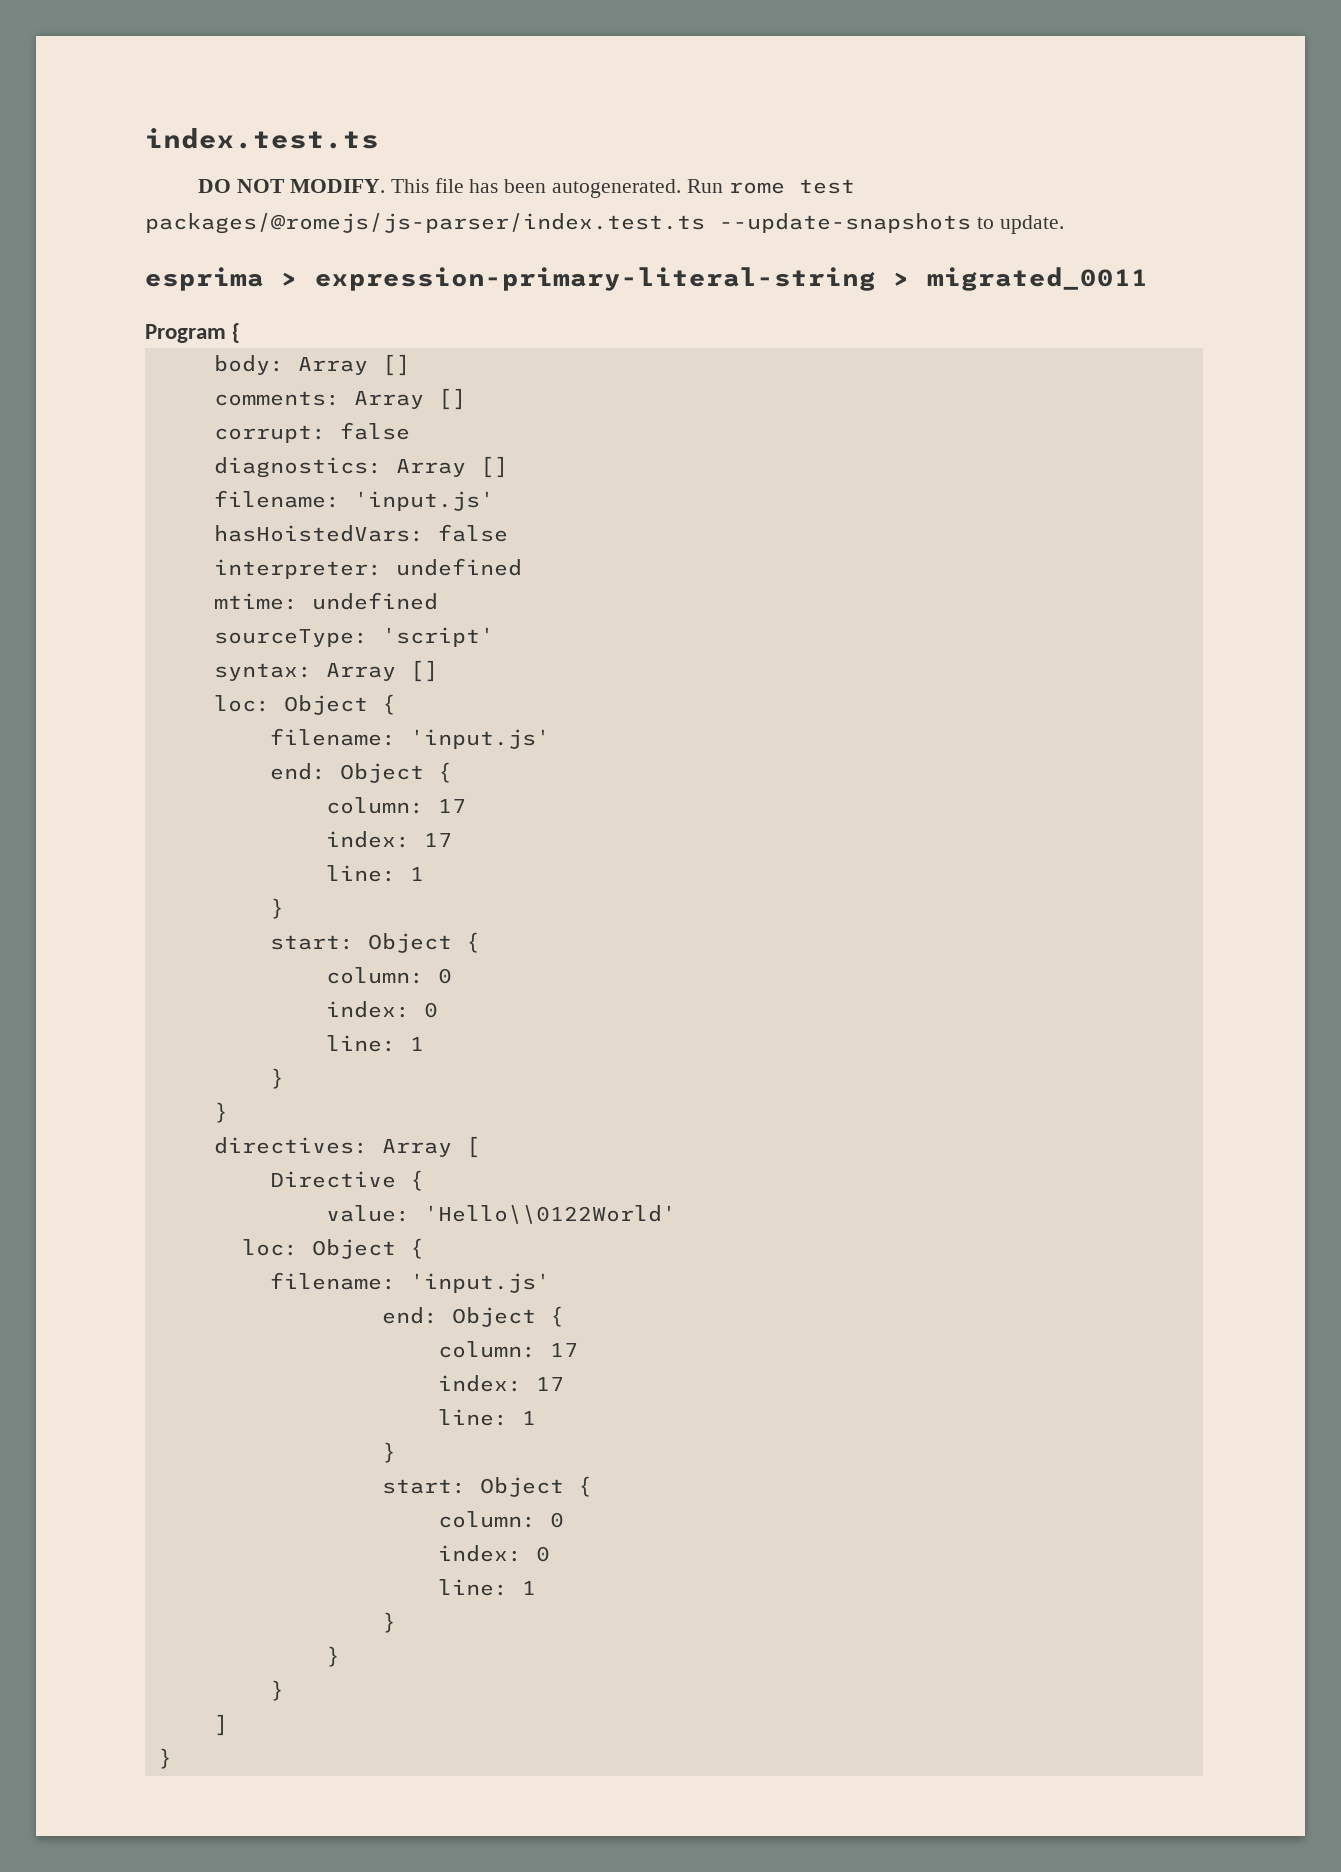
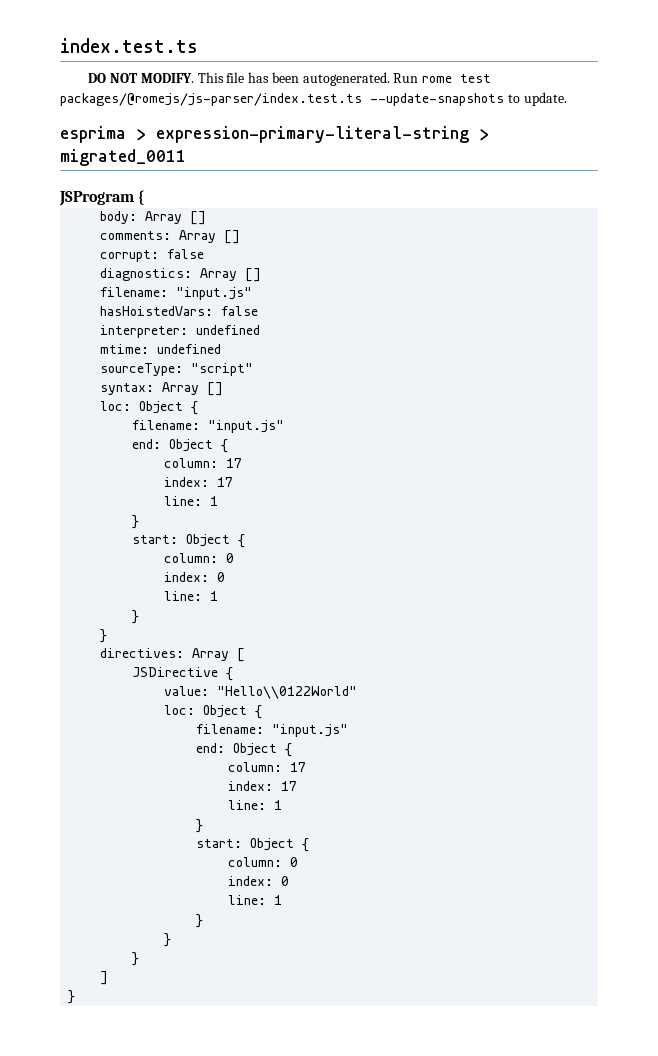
- Program {
+ JSProgram {
  diagnostics: Array []
- filename: 'input.js'
+ filename: "input.js"
- sourceType: 'script'
+ sourceType: "script"
  syntax: Array []
  loc: Object {
- filename: 'input.js'
+ filename: "input.js"
- Directive {
+ JSDirective {
- value: 'Hello\\0122World'
+ value: "Hello\\0122World"
  loc: Object {
- filename: 'input.js'
+ filename: "input.js"

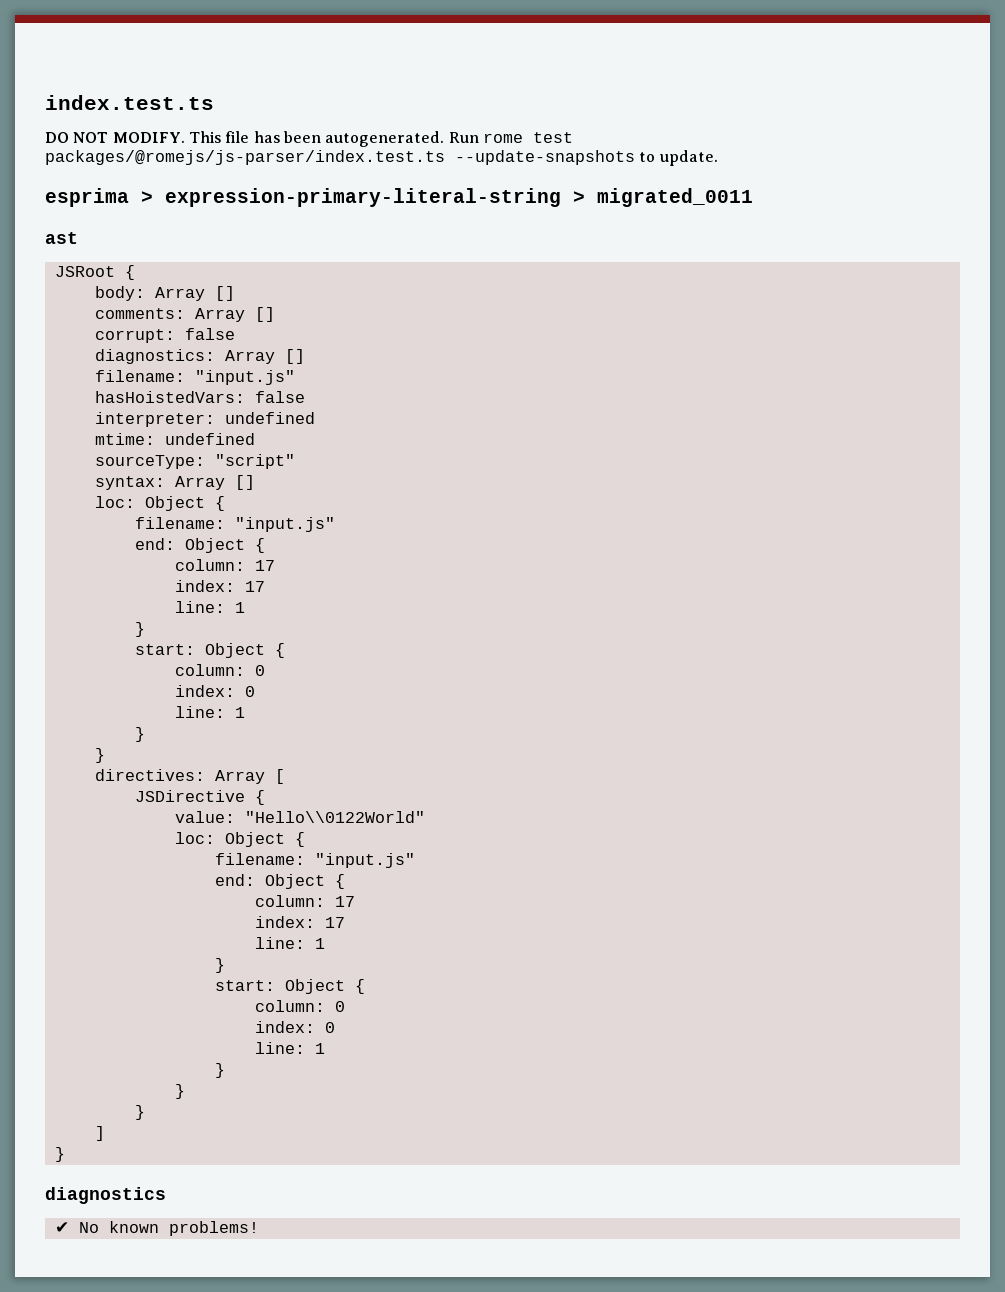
- JSProgram {
+ ast
+ JSRoot {
+ diagnostics
+ ✔ No known problems!

